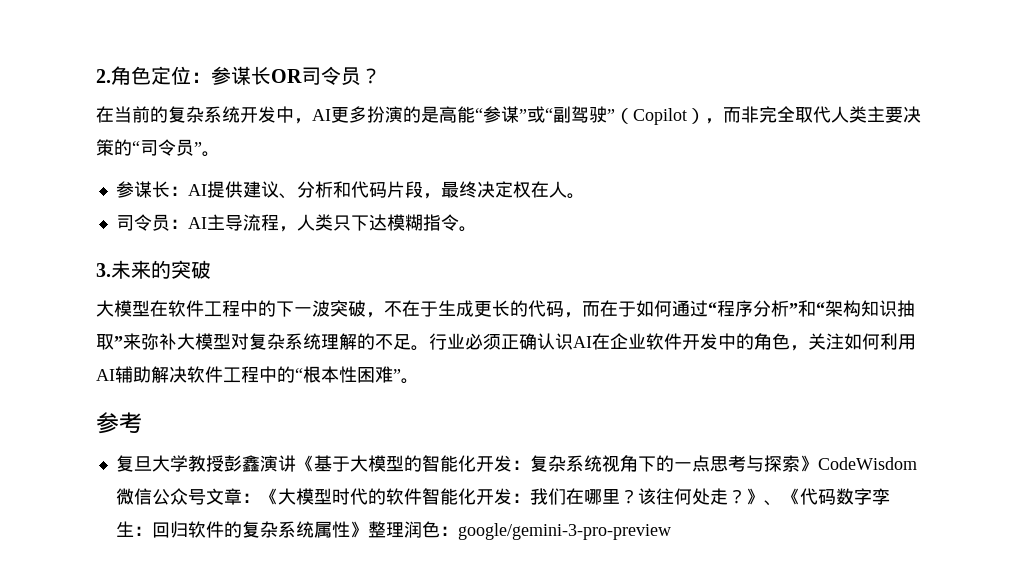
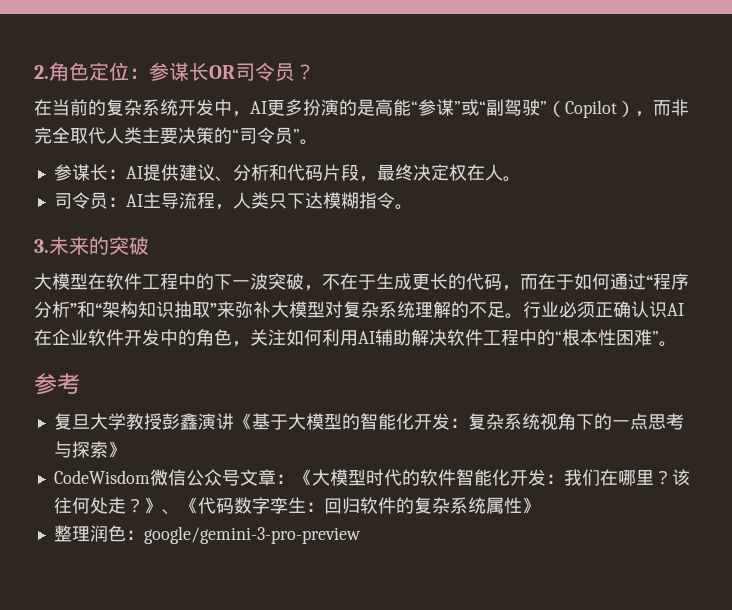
- 复旦大学教授彭鑫演讲《基于大模型的智能化开发：复杂系统视角下的一点思考与探索》CodeWisdom微信公众号文章：《大模型时代的软件智能化开发：我们在哪里？
+ 复旦大学教授彭鑫演讲《基于大模型的智能化开发：复杂系统视角下的一点思考与探索》
+ CodeWisdom微信公众号文章：《大模型时代的软件智能化开发：我们在哪里？
- 》、《代码数字孪生：回归软件的复杂系统属性》整理润色：google/gemini-3-pro-preview
+ 》、《代码数字孪生：回归软件的复杂系统属性》
+ 整理润色：google/gemini-3-pro-preview

